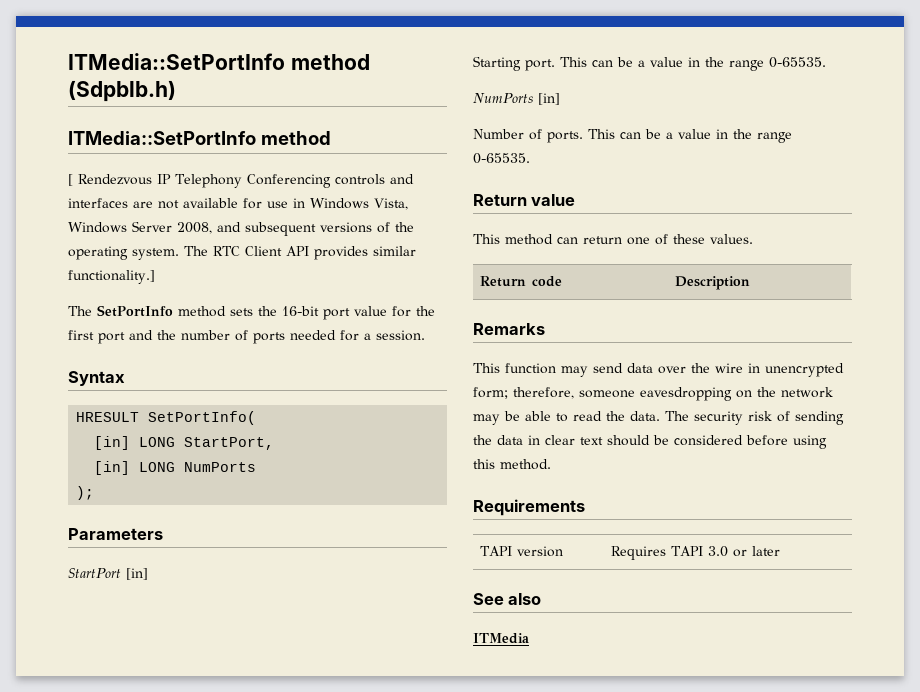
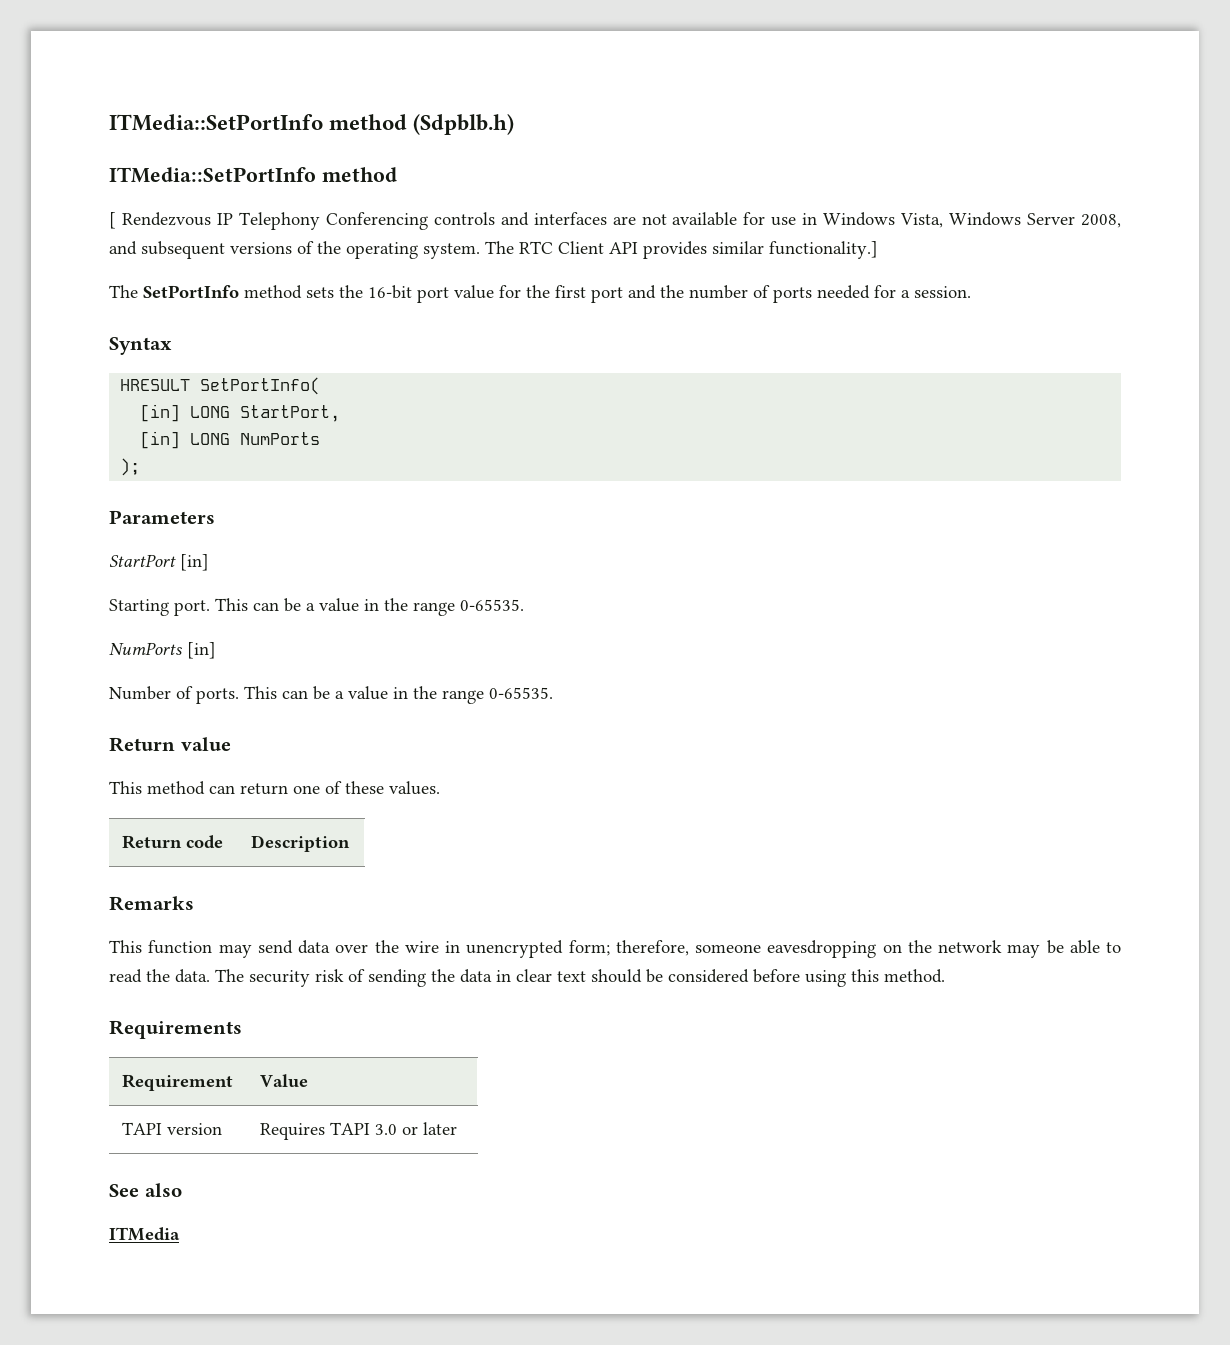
+ Requirement | Value

